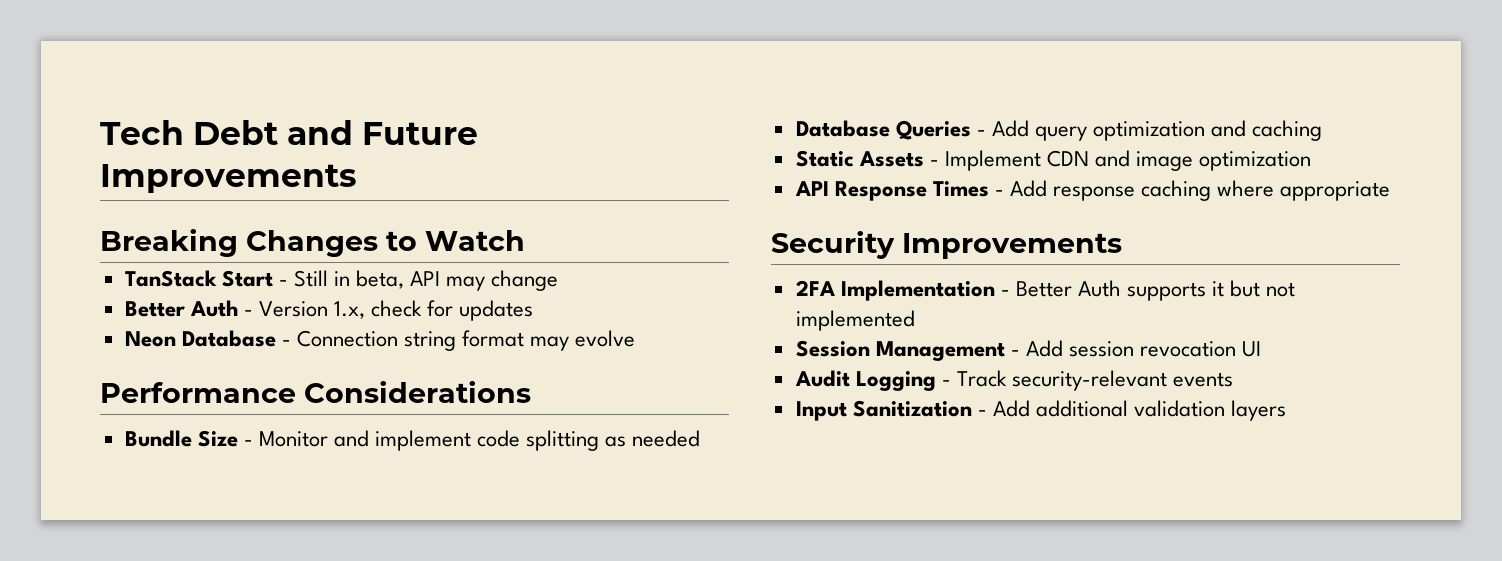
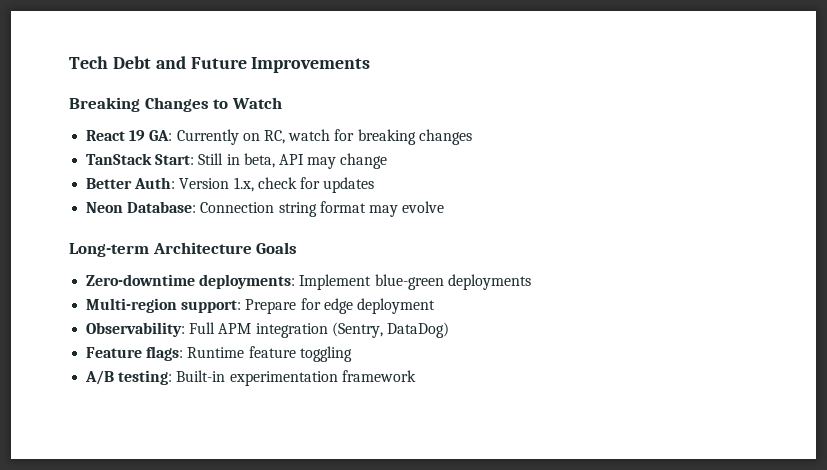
+ React 19 GA: Currently on RC, watch for breaking changes
- TanStack Start - Still in beta, API may change
+ TanStack Start: Still in beta, API may change
- Better Auth - Version 1.x, check for updates
+ Better Auth: Version 1.x, check for updates
- Neon Database - Connection string format may evolve
+ Neon Database: Connection string format may evolve
- Performance Considerations
- Bundle Size - Monitor and implement code splitting as needed
- Database Queries - Add query optimization and caching
- Static Assets - Implement CDN and image optimization
- API Response Times - Add response caching where appropriate
- Security Improvements
- 2FA Implementation - Better Auth supports it but not implemented
- Session Management - Add session revocation UI
- Audit Logging - Track security-relevant events
- Input Sanitization - Add additional validation layers
+ Long-term Architecture Goals
+ Zero-downtime deployments: Implement blue-green deployments
+ Multi-region support: Prepare for edge deployment
+ Observability: Full APM integration (Sentry, DataDog)
+ Feature flags: Runtime feature toggling
+ A/B testing: Built-in experimentation framework

